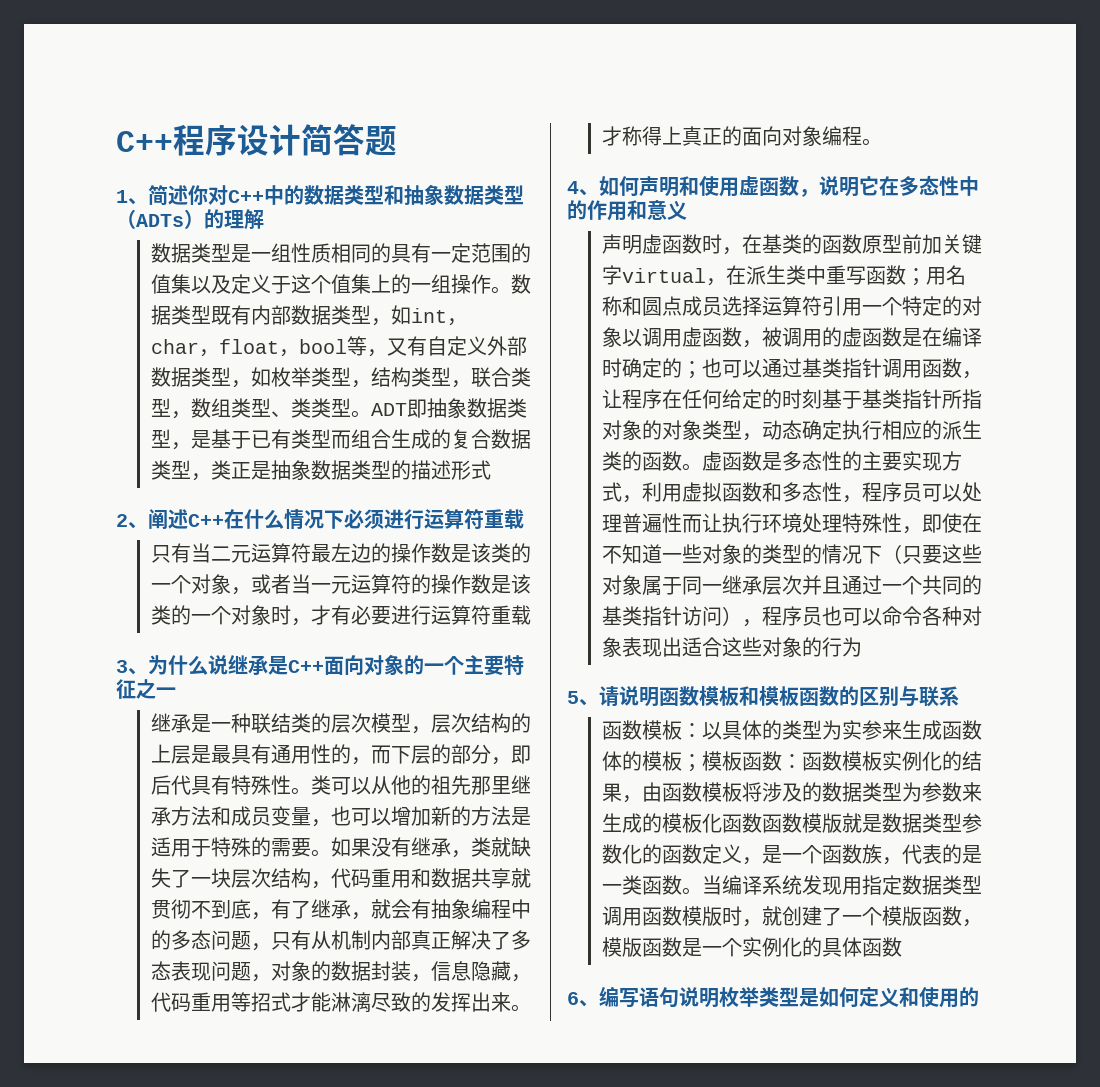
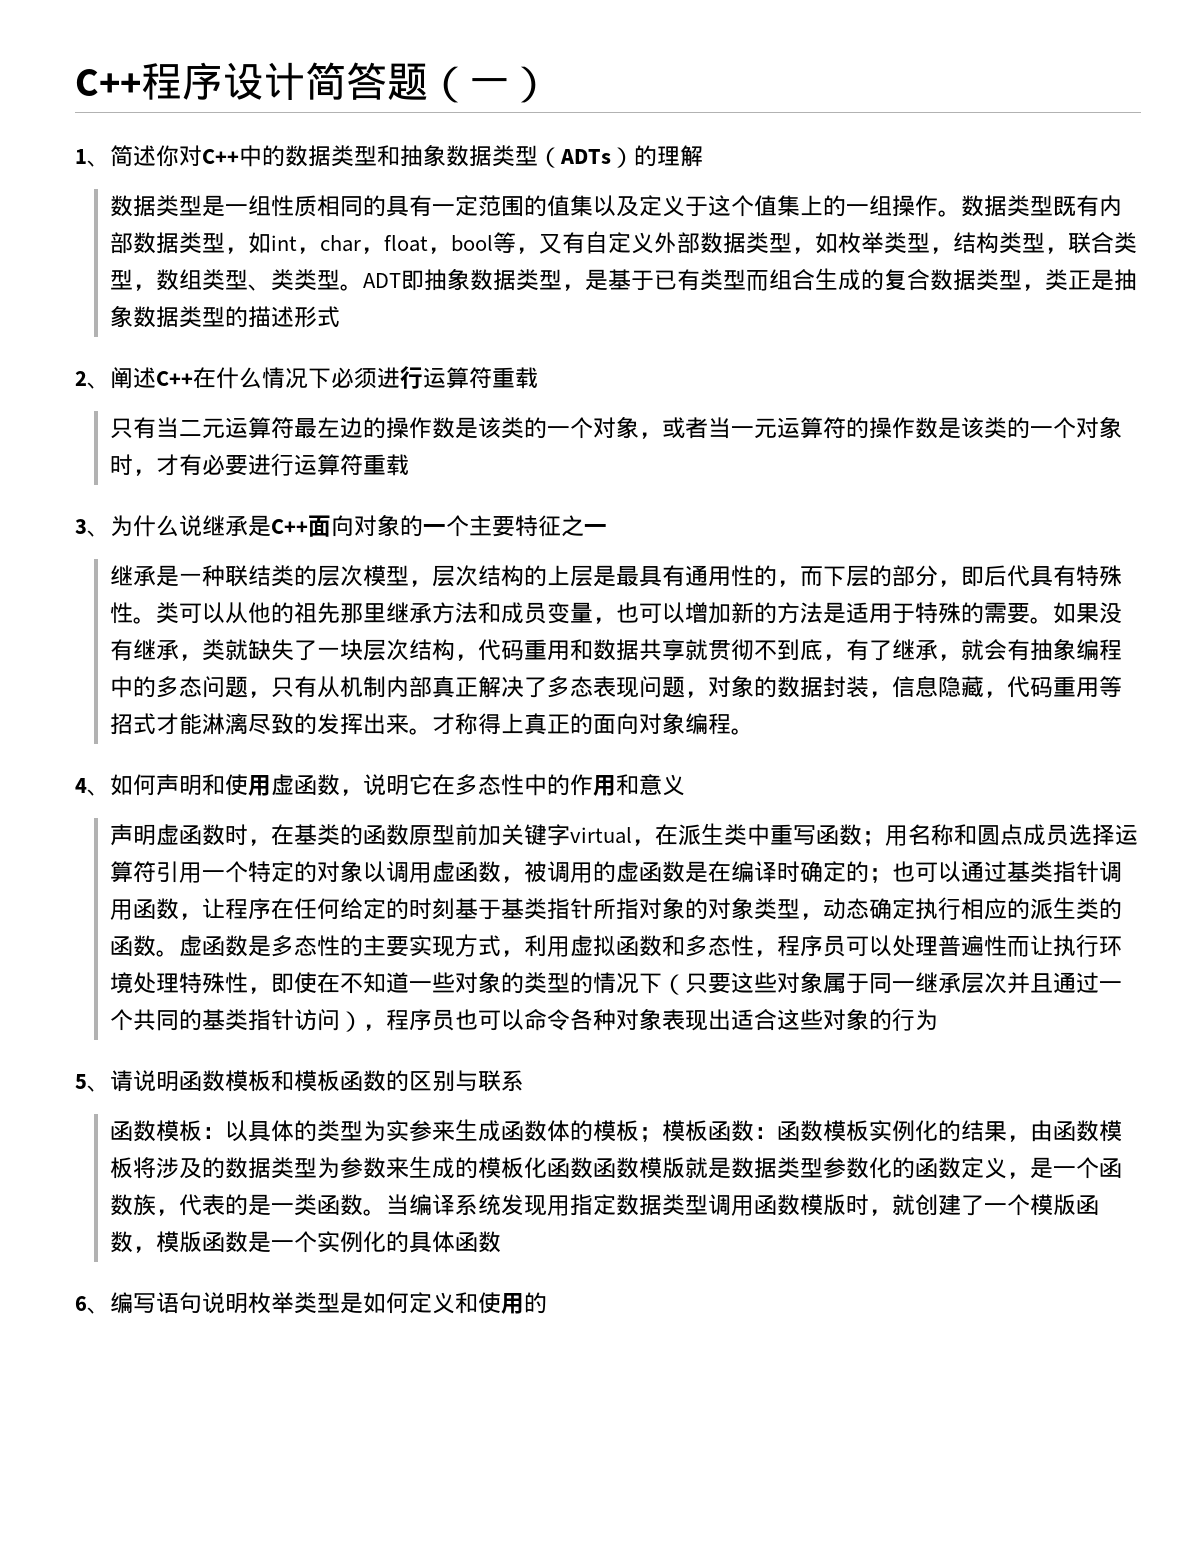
- C++程序设计简答题
+ C++程序设计简答题（一）

